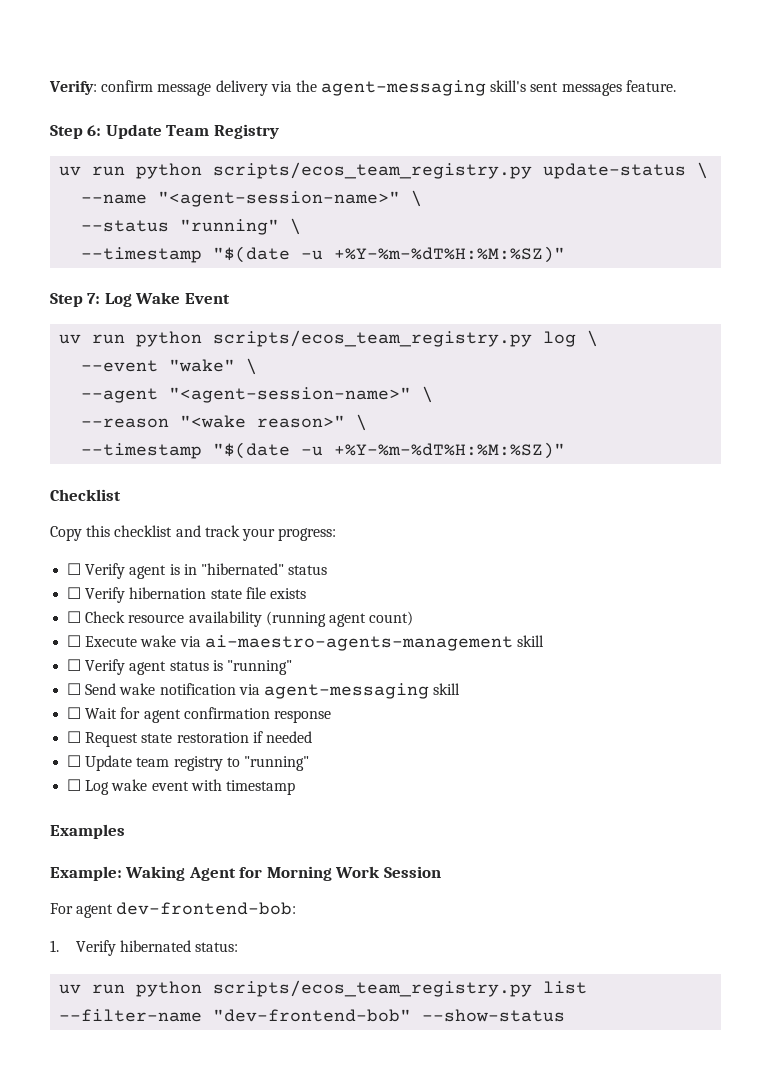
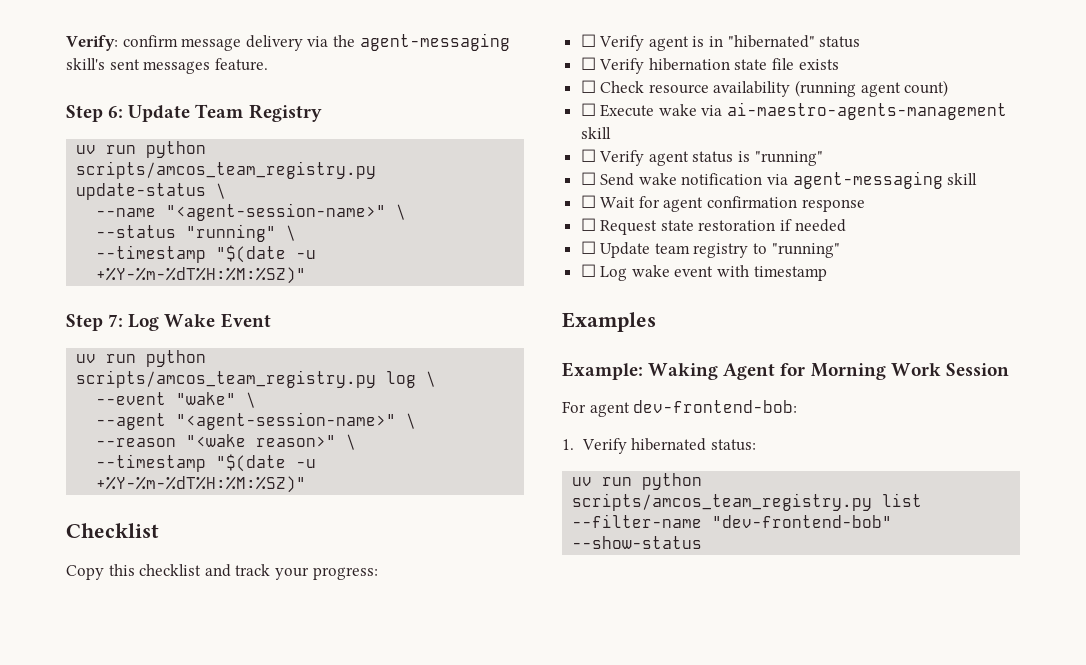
- uv run python scripts/ecos_team_registry.py update-status \
+ uv run python scripts/amcos_team_registry.py update-status \
- uv run python scripts/ecos_team_registry.py log \
+ uv run python scripts/amcos_team_registry.py log \
- uv run python scripts/ecos_team_registry.py list --filter-name "dev-frontend-bob" --show-status
+ uv run python scripts/amcos_team_registry.py list --filter-name "dev-frontend-bob" --show-status

